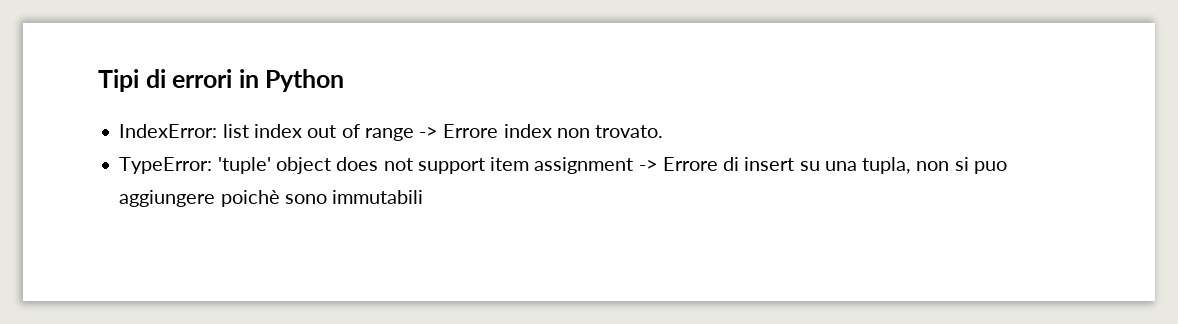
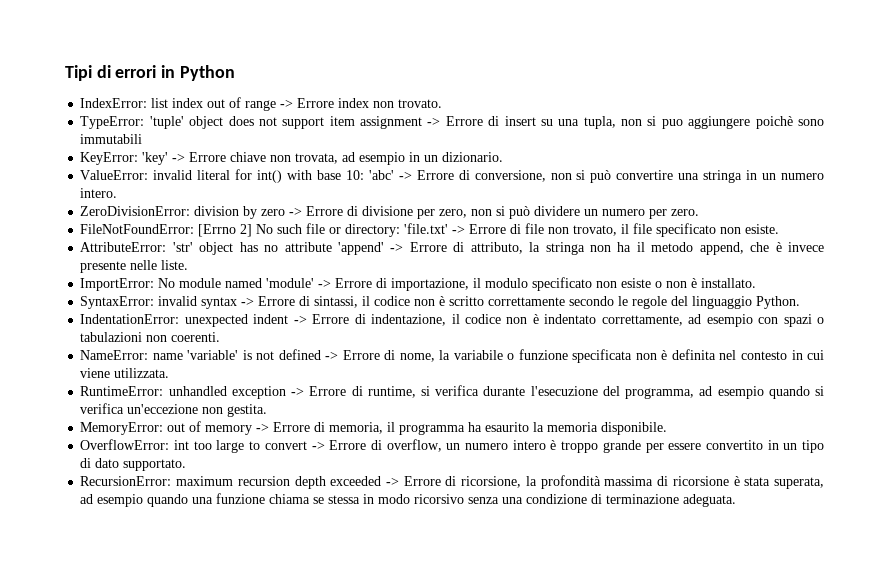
+ KeyError: 'key' -> Errore chiave non trovata, ad esempio in un dizionario.
+ ValueError: invalid literal for int() with base 10: 'abc' -> Errore di conversione, non si può convertire una stringa in un numero intero.
+ ZeroDivisionError: division by zero -> Errore di divisione per zero, non si può dividere un numero per zero.
+ FileNotFoundError: [Errno 2] No such file or directory: 'file.txt' -> Errore di file non trovato, il file specificato non esiste.
+ AttributeError: 'str' object has no attribute 'append' -> Errore di attributo, la stringa non ha il metodo append, che è invece presente nelle liste.
+ ImportError: No module named 'module' -> Errore di importazione, il modulo specificato non esiste o non è installato.
+ SyntaxError: invalid syntax -> Errore di sintassi, il codice non è scritto correttamente secondo le regole del linguaggio Python.
+ IndentationError: unexpected indent -> Errore di indentazione, il codice non è indentato correttamente, ad esempio con spazi o tabulazioni non coerenti.
+ NameError: name 'variable' is not defined -> Errore di nome, la variabile o funzione specificata non è definita nel contesto in cui viene utilizzata.
+ RuntimeError: unhandled exception -> Errore di runtime, si verifica durante l'esecuzione del programma, ad esempio quando si verifica un'eccezione non gestita.
+ MemoryError: out of memory -> Errore di memoria, il programma ha esaurito la memoria disponibile.
+ OverflowError: int too large to convert -> Errore di overflow, un numero intero è troppo grande per essere convertito in un tipo di dato supportato.
+ RecursionError: maximum recursion depth exceeded -> Errore di ricorsione, la profondità massima di ricorsione è stata superata, ad esempio quando una funzione chiama se stessa in modo ricorsivo senza una condizione di terminazione adeguata.

